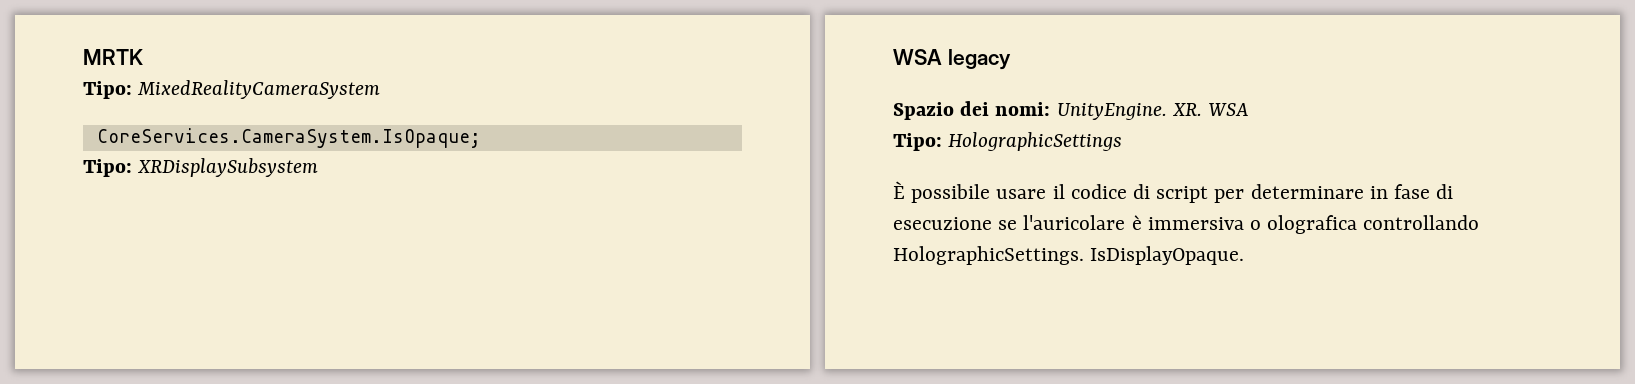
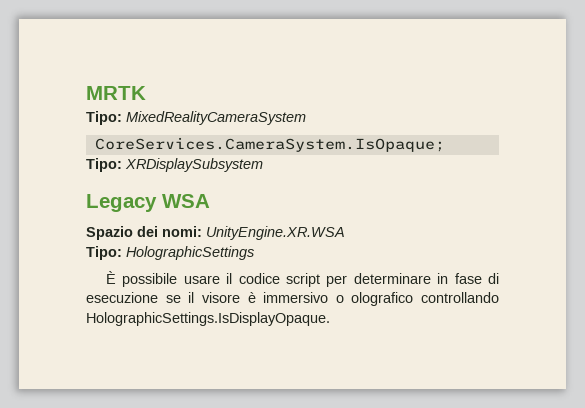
- WSA legacy
+ Legacy WSA
- Spazio dei nomi: UnityEngine. XR. WSA
+ Spazio dei nomi: UnityEngine.XR.WSA
- È possibile usare il codice di script per determinare in fase di esecuzione se l'auricolare è immersiva o olografica controllando HolographicSettings. IsDisplayOpaque.
+ È possibile usare il codice script per determinare in fase di esecuzione se il visore è immersivo o olografico controllando HolographicSettings.IsDisplayOpaque.

